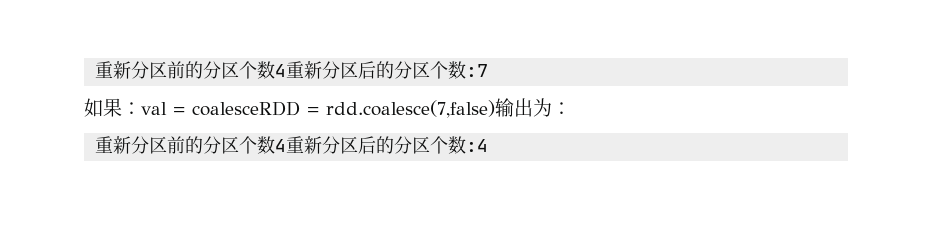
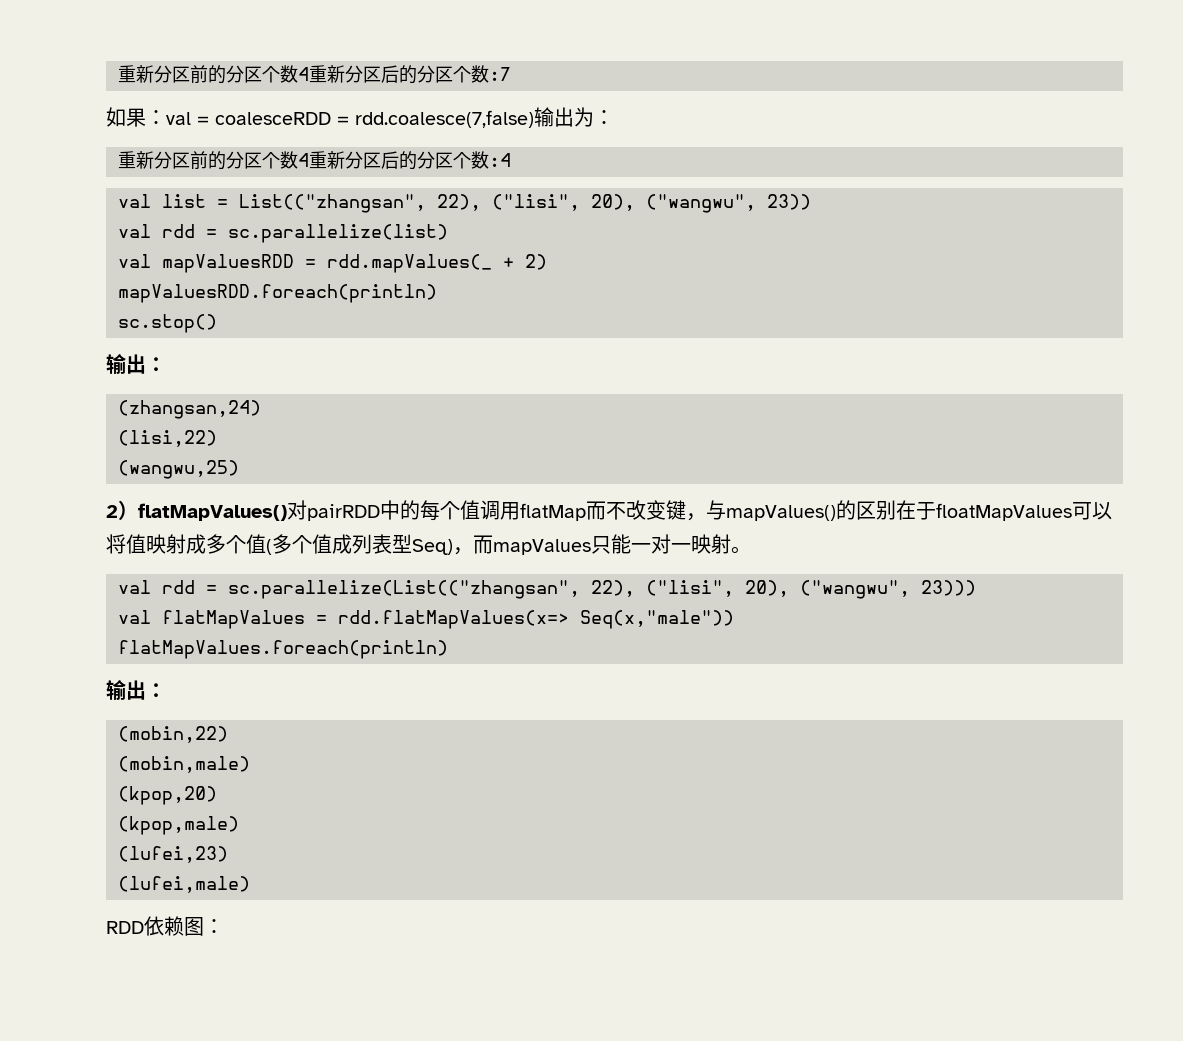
+ val list = List(("zhangsan", 22), ("lisi", 20), ("wangwu", 23))
+ val rdd = sc.parallelize(list)
+ val mapValuesRDD = rdd.mapValues(_ + 2)
+ mapValuesRDD.foreach(println)
+ sc.stop()
+ 输出：
+ (zhangsan,24)
+ (lisi,22)
+ (wangwu,25)
+ 2）flatMapValues()对pairRDD中的每个值调用flatMap而不改变键，与mapValues()的区别在于floatMapValues可以将值映射成多个值(多个值成列表型Seq)，而mapValues只能一对一映射。
+ val rdd = sc.parallelize(List(("zhangsan", 22), ("lisi", 20), ("wangwu", 23)))
+ val flatMapValues = rdd.flatMapValues(x=> Seq(x,"male"))
+ flatMapValues.foreach(println)
+ 输出：
+ (mobin,22)
+ (mobin,male)
+ (kpop,20)
+ (kpop,male)
+ (lufei,23)
+ (lufei,male)
+ RDD依赖图：

